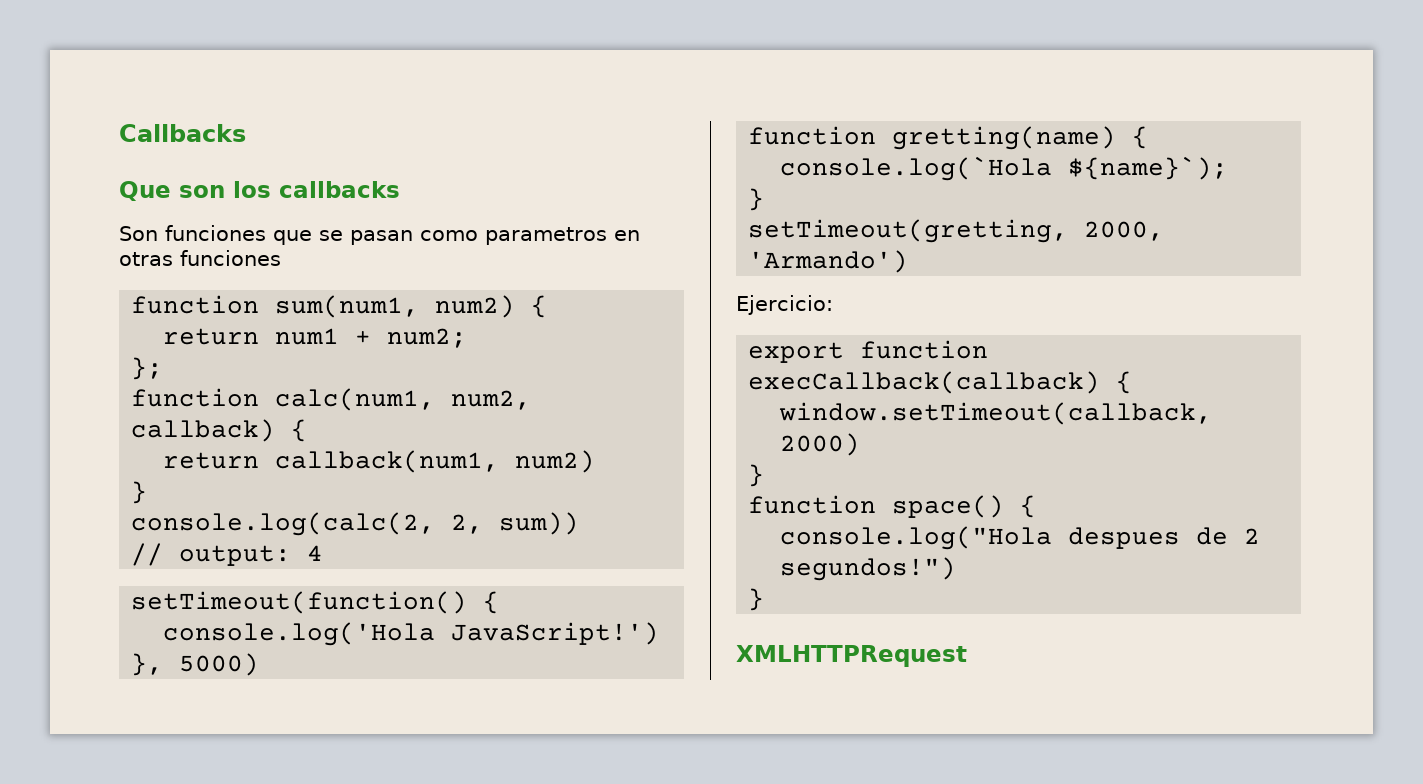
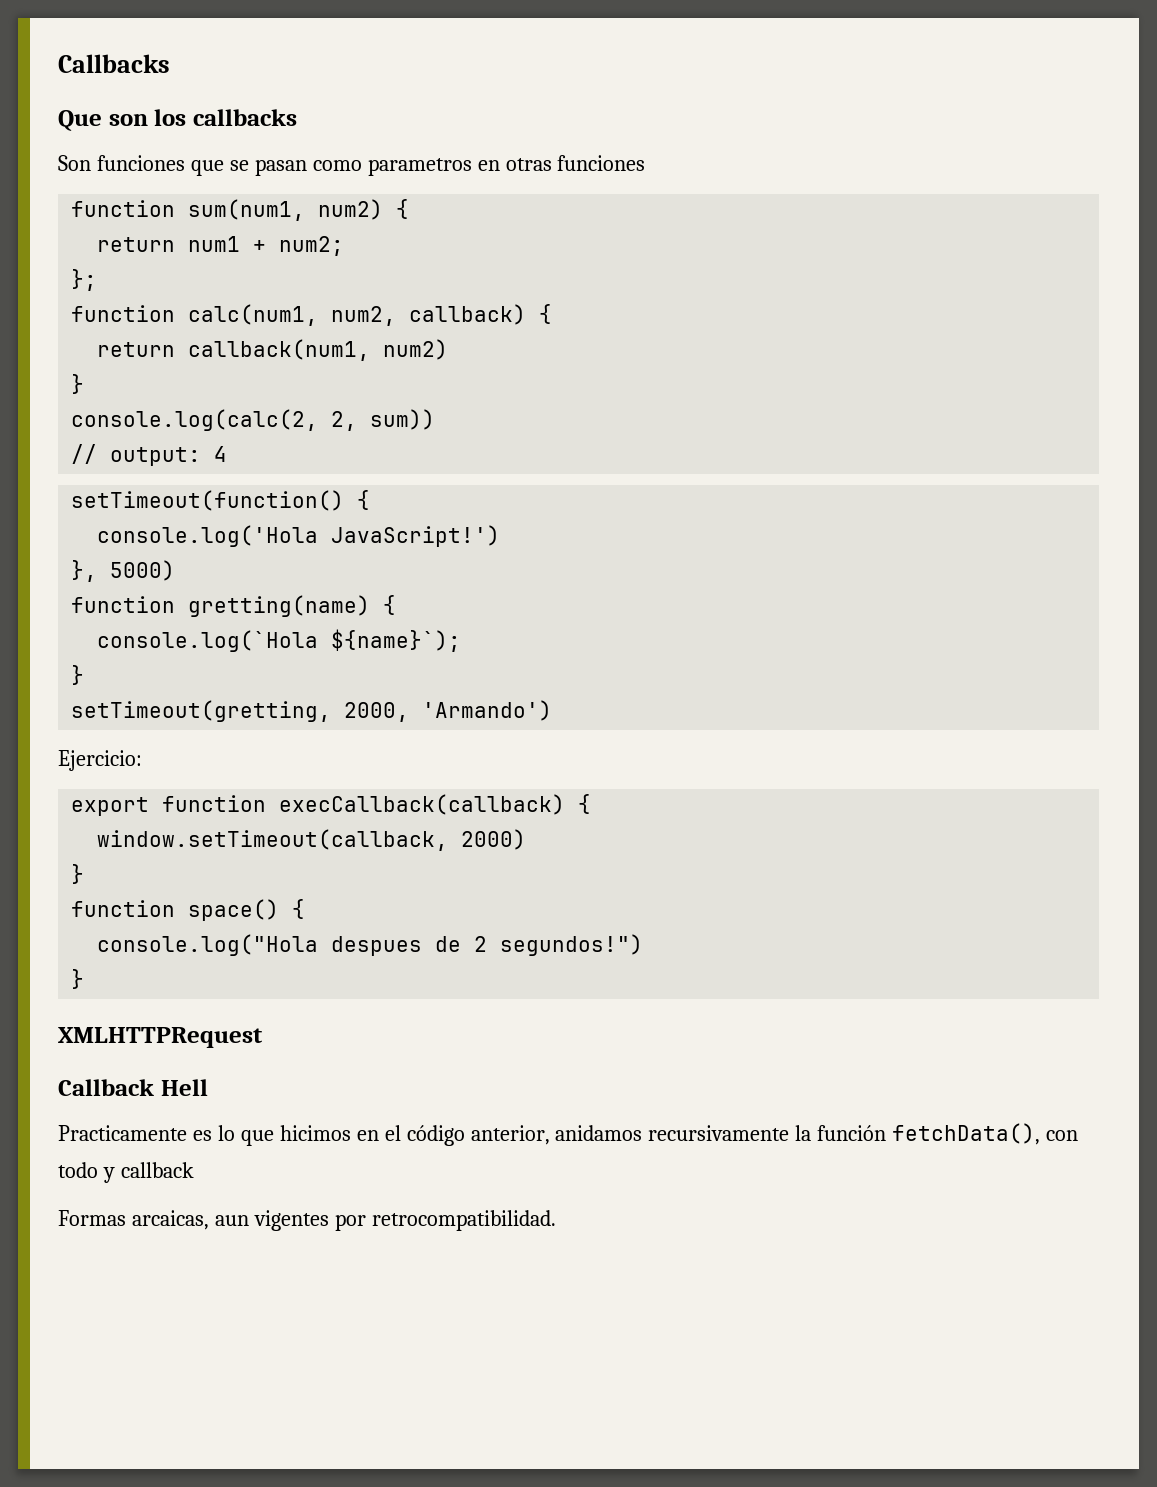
+ Callback Hell
+ Practicamente es lo que hicimos en el código anterior, anidamos recursivamente la función fetchData(), con todo y callback
+ Formas arcaicas, aun vigentes por retrocompatibilidad.

